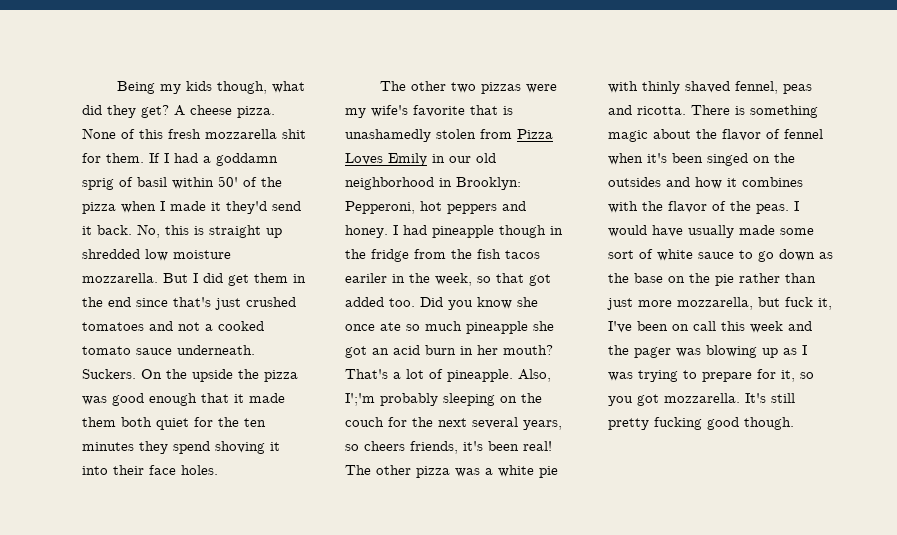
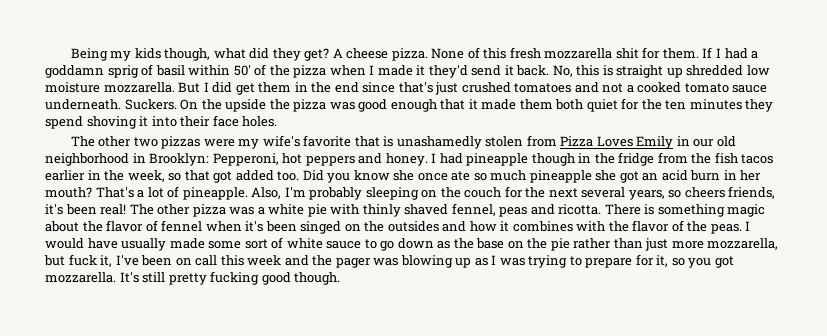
- I had pineapple though in the fridge from the fish tacos eariler in the week, so that got added too.
+ I had pineapple though in the fridge from the fish tacos earlier in the week, so that got added too.
- Also, I';'m probably sleeping on the couch for the next several years, so cheers friends, it's been real!
+ Also, I'm probably sleeping on the couch for the next several years, so cheers friends, it's been real!

